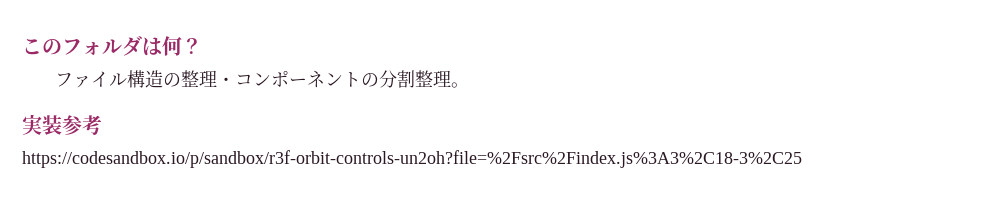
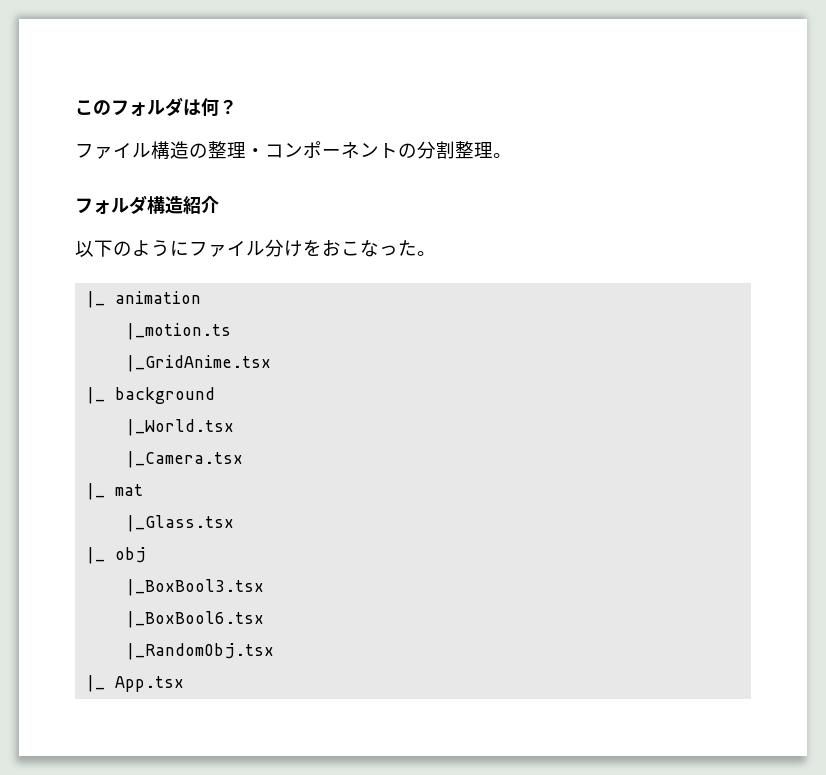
- 実装参考
- https://codesandbox.io/p/sandbox/r3f-orbit-controls-un2oh?file=%2Fsrc%2Findex.js%3A3%2C18-3%2C25
+ フォルダ構造紹介
+ 以下のようにファイル分けをおこなった。
+ |_ animation
+ |_motion.ts
+ |_GridAnime.tsx
+ |_ background
+ |_World.tsx
+ |_Camera.tsx
+ |_ mat
+ |_Glass.tsx
+ |_ obj
+ |_BoxBool3.tsx
+ |_BoxBool6.tsx
+ |_RandomObj.tsx
+ |_ App.tsx

